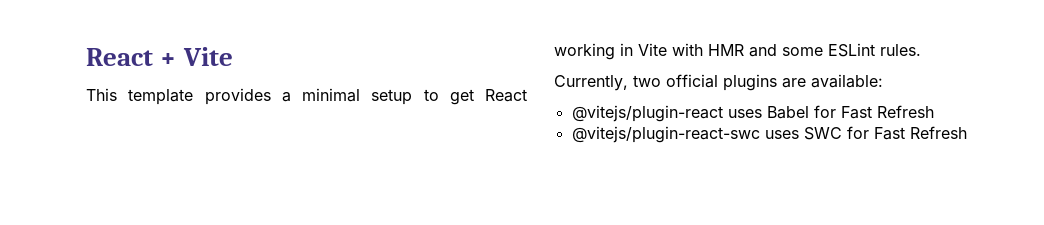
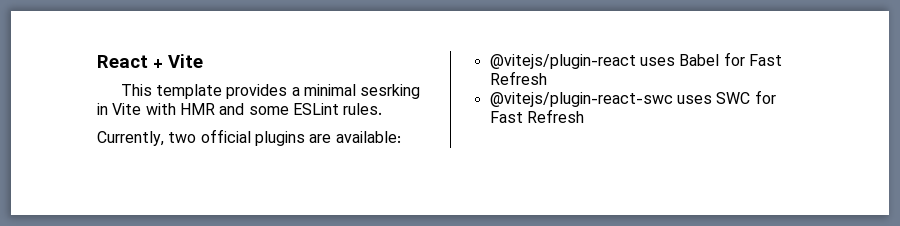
- This template provides a minimal setup to get React working in Vite with HMR and some ESLint rules.
+ This template provides a minimal sesrking in Vite with HMR and some ESLint rules.

